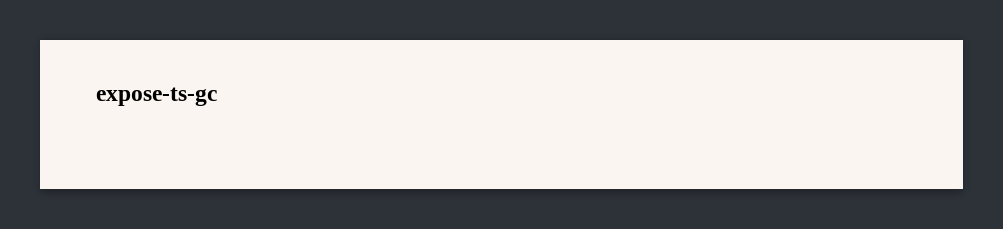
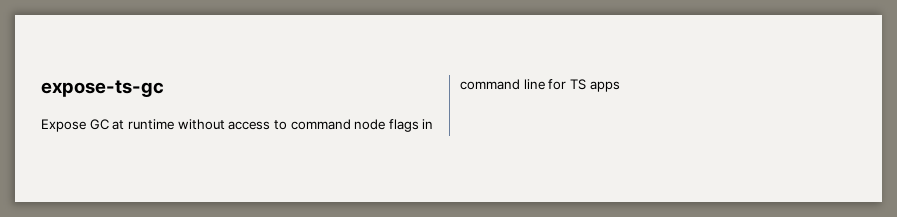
+ Expose GC at runtime without access to command node flags in command line for TS apps

